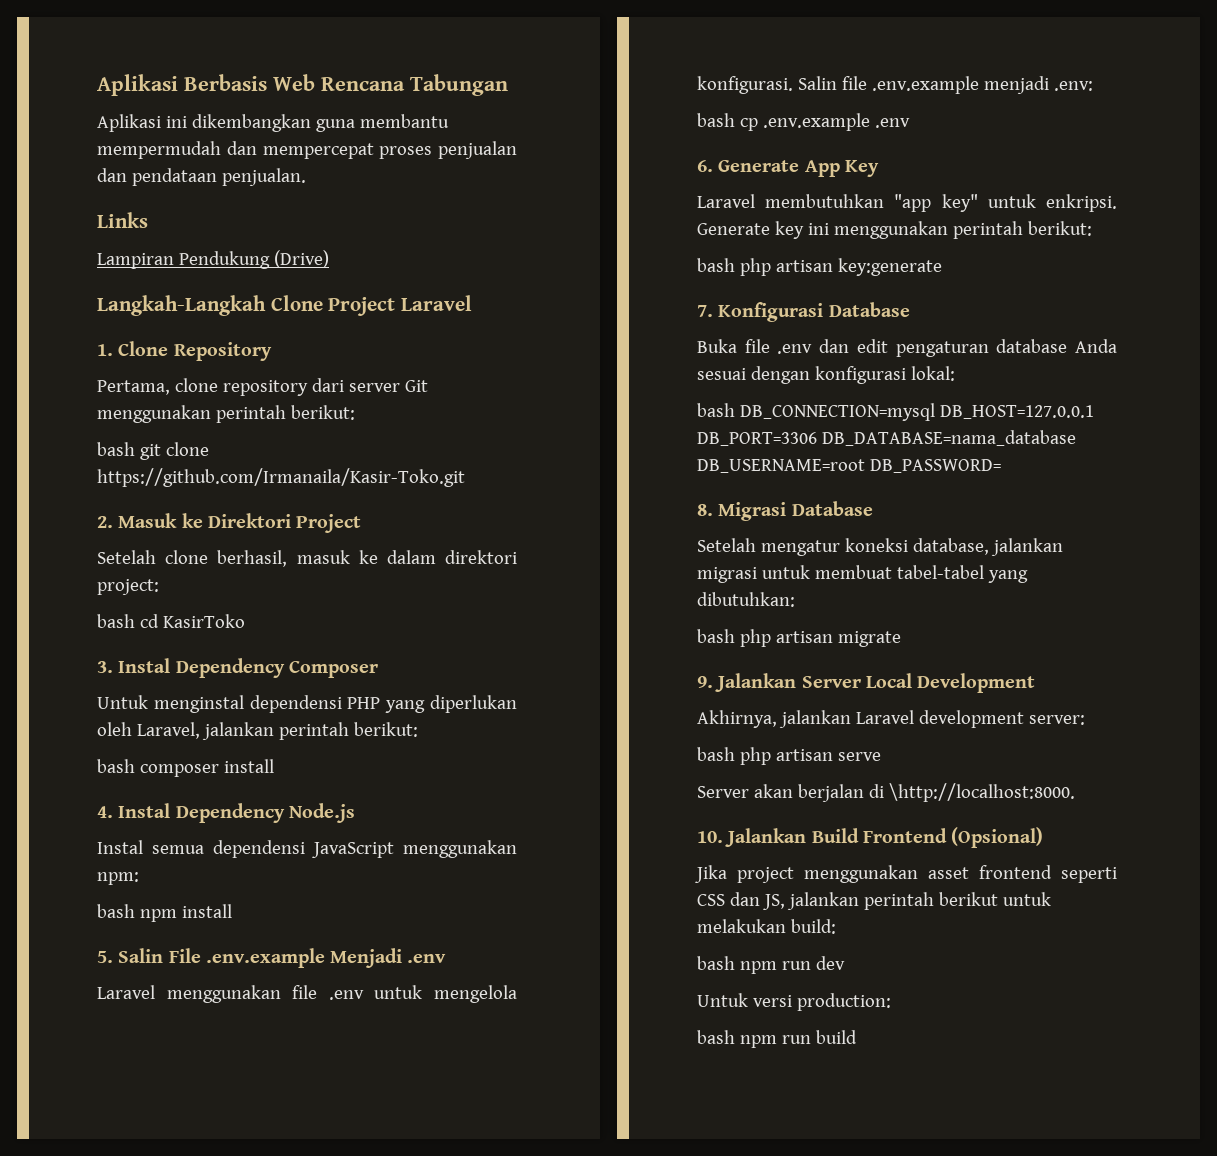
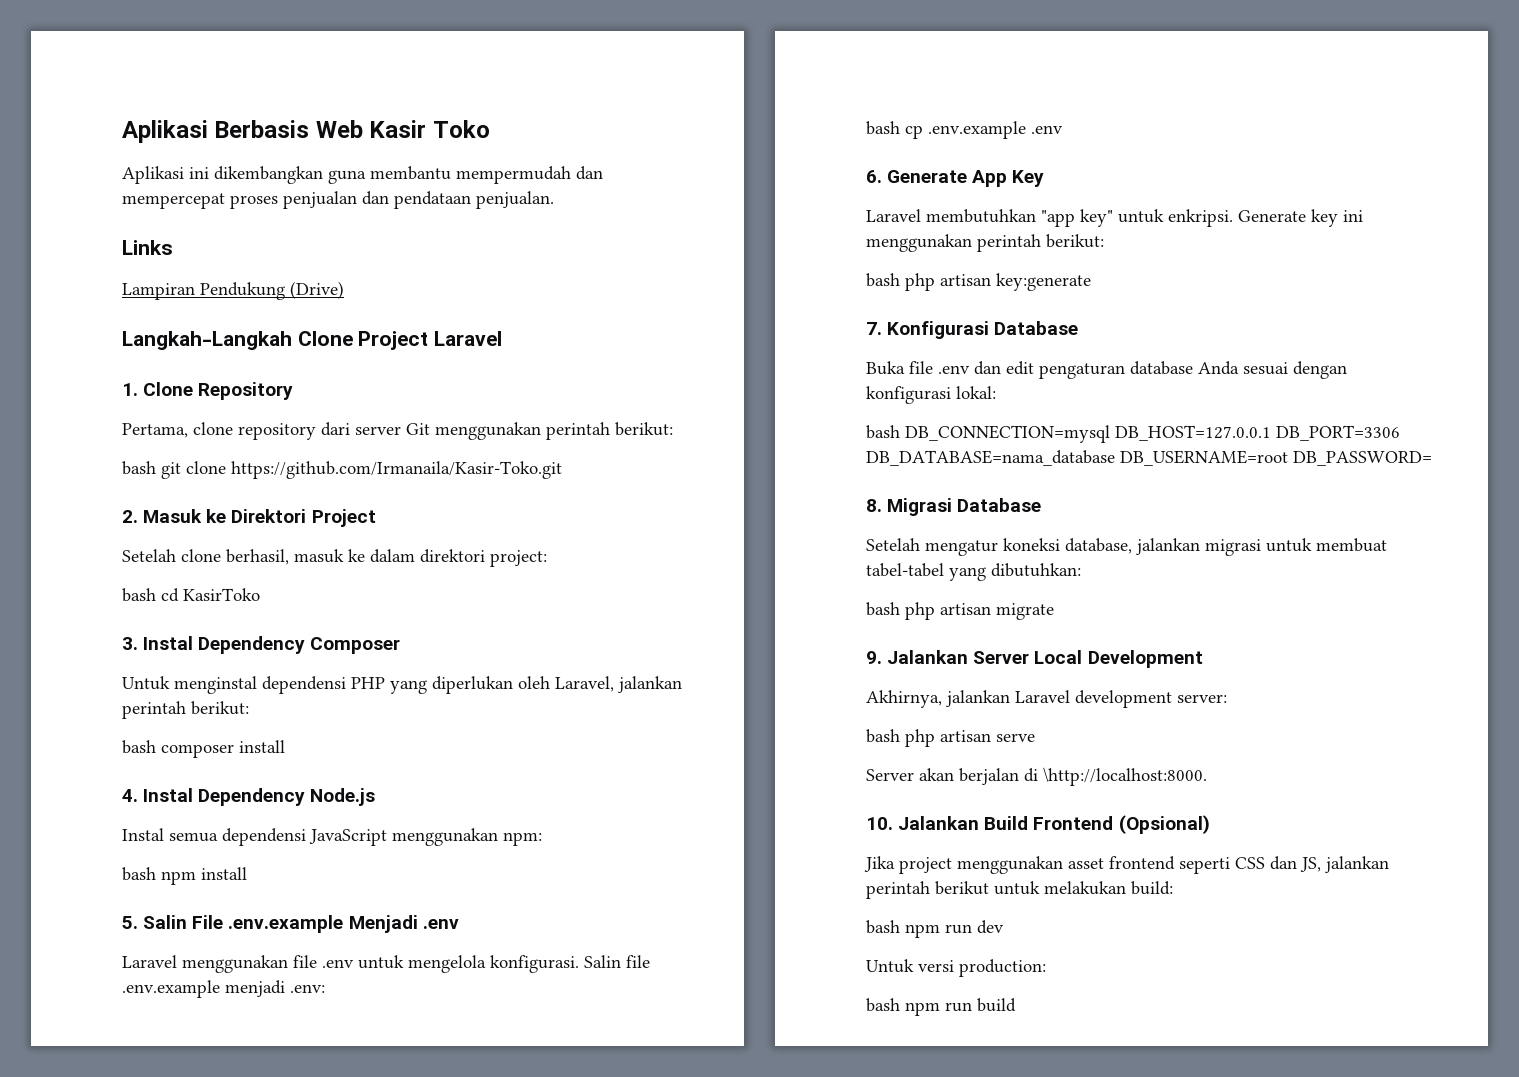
- Aplikasi Berbasis Web Rencana Tabungan
+ Aplikasi Berbasis Web Kasir Toko

